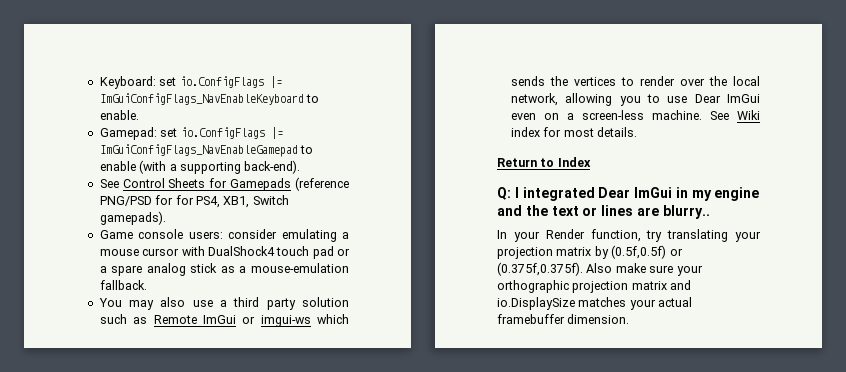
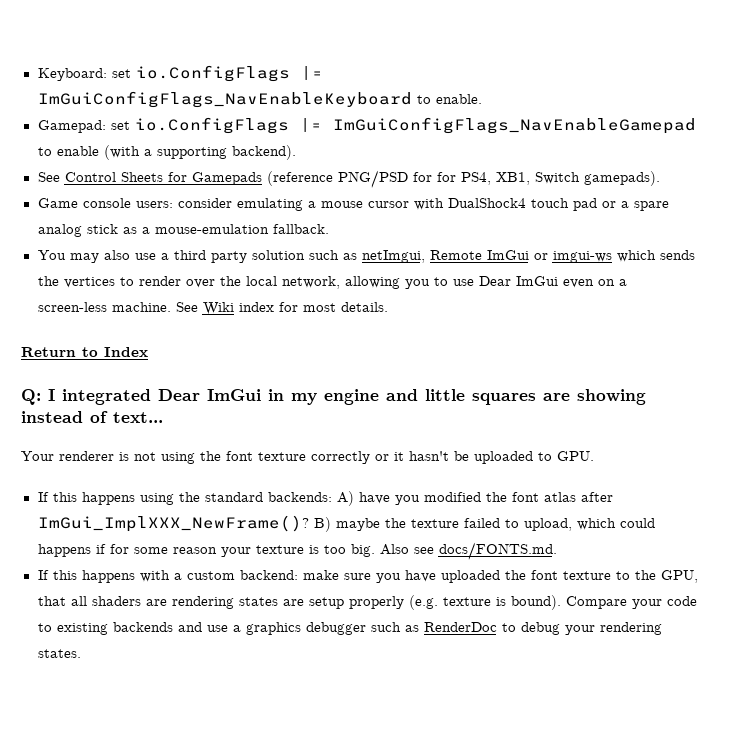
- Gamepad: set io.ConfigFlags |= ImGuiConfigFlags_NavEnableGamepad to enable (with a supporting back-end).
+ Gamepad: set io.ConfigFlags |= ImGuiConfigFlags_NavEnableGamepad to enable (with a supporting backend).
- You may also use a third party solution such as Remote ImGui or imgui-ws which sends the vertices to render over the local network, allowing you to use Dear ImGui even on a screen-less machine.
+ You may also use a third party solution such as netImgui, Remote ImGui or imgui-ws which sends the vertices to render over the local network, allowing you to use Dear ImGui even on a screen-less machine.
- Q: I integrated Dear ImGui in my engine and the text or lines are blurry..
- In your Render function, try translating your projection matrix by (0.5f,0.5f) or (0.375f,0.375f). Also make sure your orthographic projection matrix and io.DisplaySize matches your actual framebuffer dimension.
+ Q: I integrated Dear ImGui in my engine and little squares are showing instead of text...
+ Your renderer is not using the font texture correctly or it hasn't be uploaded to GPU.
+ If this happens using the standard backends: A) have you modified the font atlas after ImGui_ImplXXX_NewFrame()? B) maybe the texture failed to upload, which could happens if for some reason your texture is too big. Also see docs/FONTS.md.
+ If this happens with a custom backend: make sure you have uploaded the font texture to the GPU, that all shaders are rendering states are setup properly (e.g. texture is bound). Compare your code to existing backends and use a graphics debugger such as RenderDoc to debug your rendering states.

